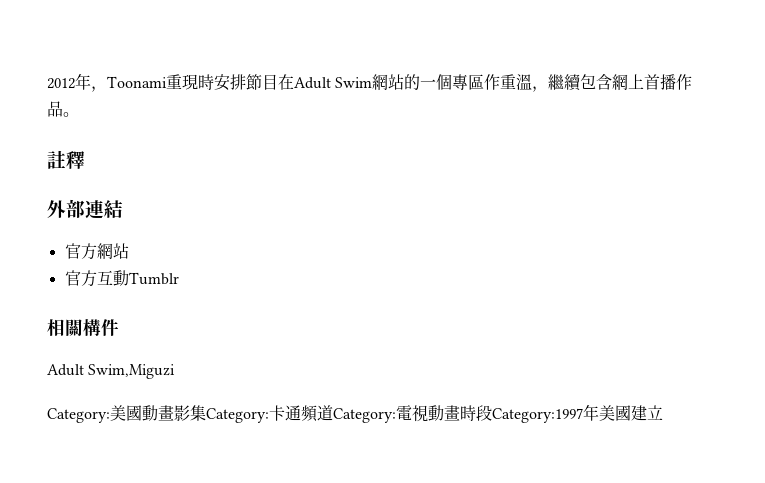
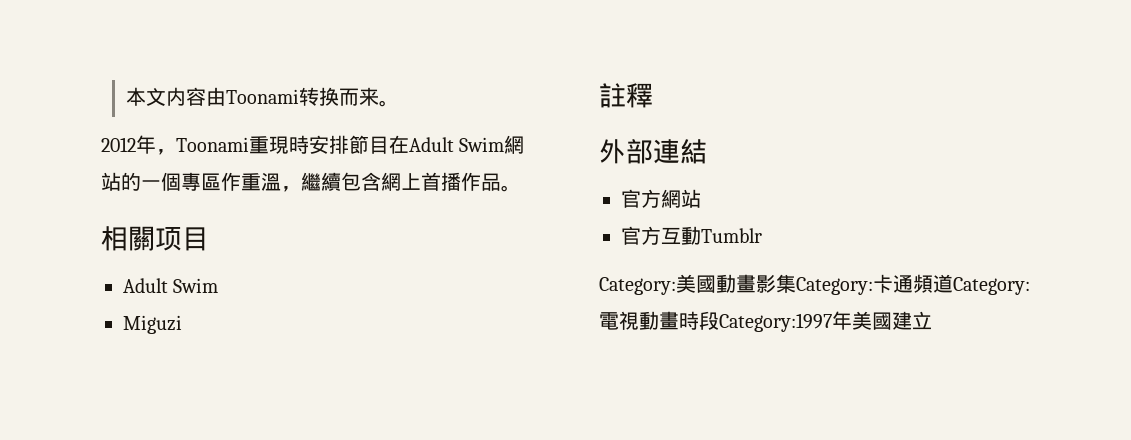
+ 本文内容由Toonami转换而来。
+ 相關项目
+ Adult Swim
+ Miguzi
- 相關構件
- Adult Swim,Miguzi

